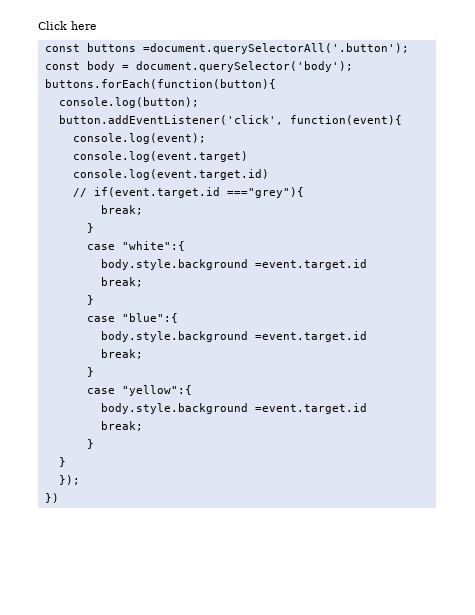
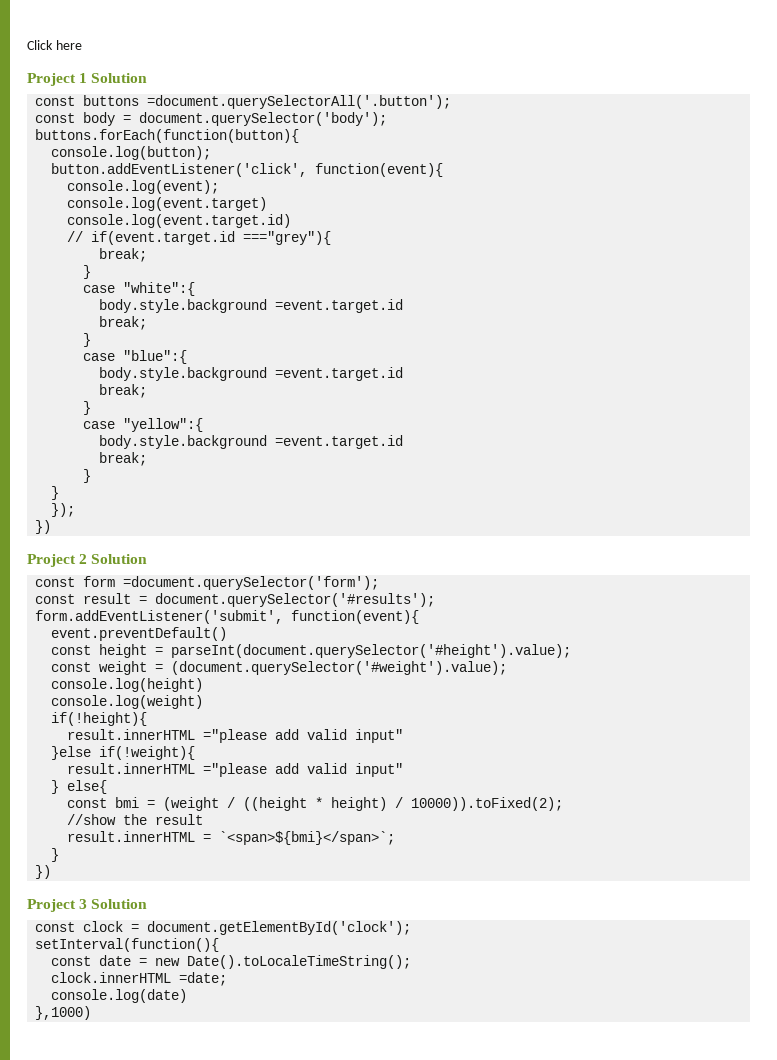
+ Project 1 Solution
+ Project 2 Solution
+ const form =document.querySelector('form');
+ const result = document.querySelector('#results');
+ form.addEventListener('submit', function(event){
+ event.preventDefault()
+ const height = parseInt(document.querySelector('#height').value);
+ const weight = (document.querySelector('#weight').value);
+ console.log(height)
+ console.log(weight)
+ if(!height){
+ result.innerHTML ="please add valid input"
+ }else if(!weight){
+ result.innerHTML ="please add valid input"
+ } else{
+ const bmi = (weight / ((height * height) / 10000)).toFixed(2);
+ //show the result
+ result.innerHTML = `<span>${bmi}</span>`;
+ }
+ })
+ Project 3 Solution
+ const clock = document.getElementById('clock');
+ setInterval(function(){
+ const date = new Date().toLocaleTimeString();
+ clock.innerHTML =date;
+ console.log(date)
+ },1000)

